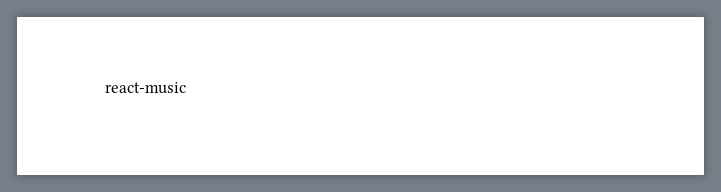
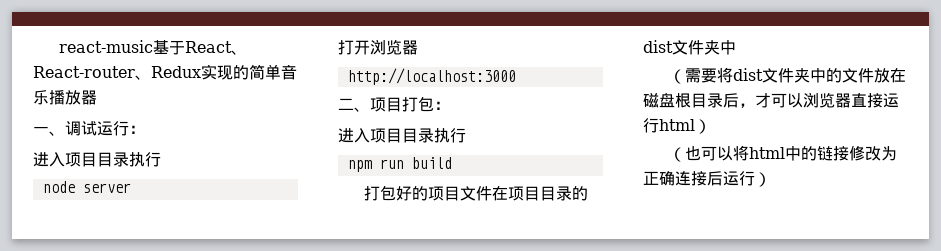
- react-music
+ react-music基于React、React-router、Redux实现的简单音乐播放器
+ 一、调试运行：
+ 进入项目目录执行
+ node server
+ 打开浏览器
+ http://localhost:3000
+ 二、项目打包：
+ 进入项目目录执行
+ npm run build
+ 打包好的项目文件在项目目录的dist文件夹中
+ （需要将dist文件夹中的文件放在磁盘根目录后，才可以浏览器直接运行html）
+ （也可以将html中的链接修改为正确连接后运行）

